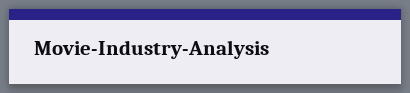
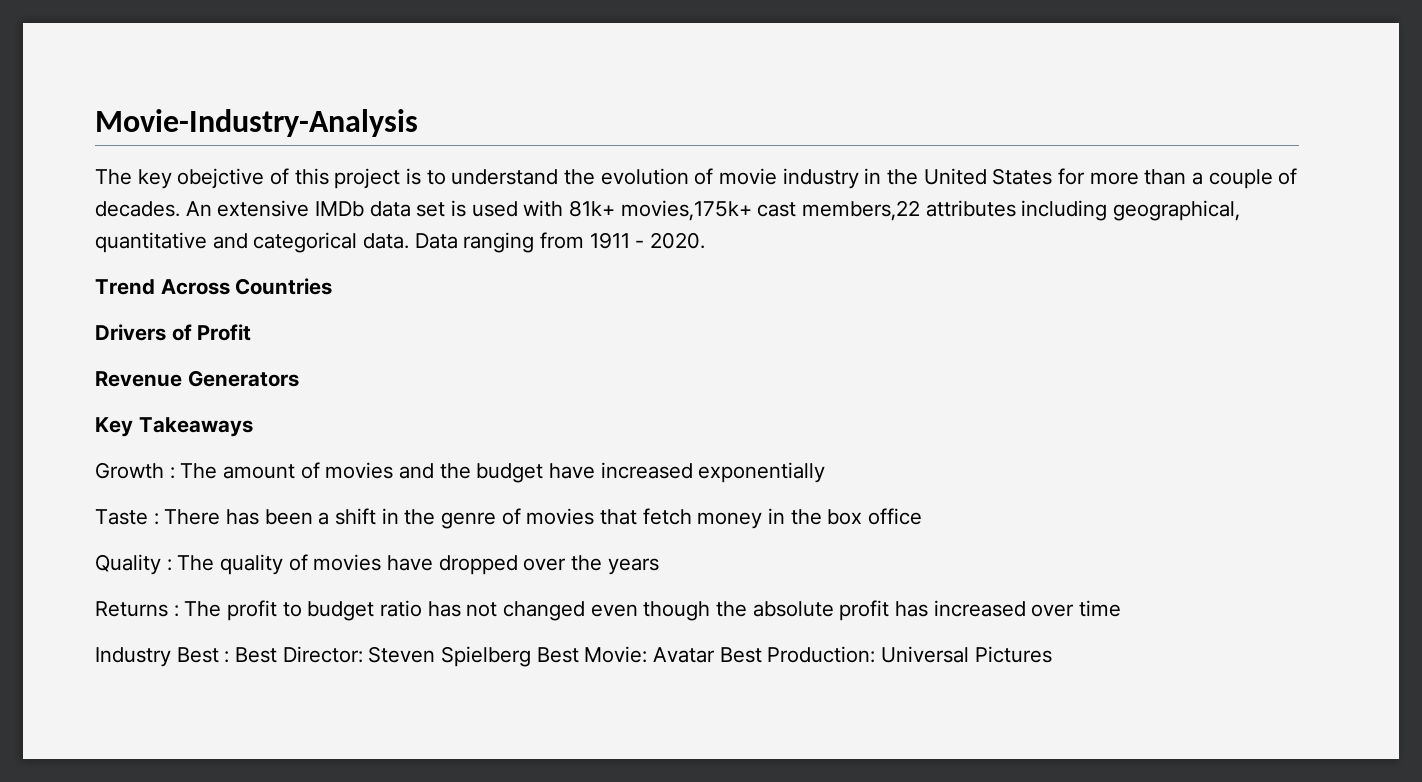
+ The key obejctive of this project is to understand the evolution of movie industry in the United States for more than a couple of decades. An extensive IMDb data set is used with 81k+ movies,175k+ cast members,22 attributes including geographical, quantitative and categorical data. Data ranging from 1911 - 2020.
+ Trend Across Countries
+ Drivers of Profit
+ Revenue Generators
+ Key Takeaways
+ Growth : The amount of movies and the budget have increased exponentially
+ Taste : There has been a shift in the genre of movies that fetch money in the box office
+ Quality : The quality of movies have dropped over the years
+ Returns : The profit to budget ratio has not changed even though the absolute profit has increased over time
+ Industry Best : Best Director: Steven Spielberg Best Movie: Avatar Best Production: Universal Pictures

